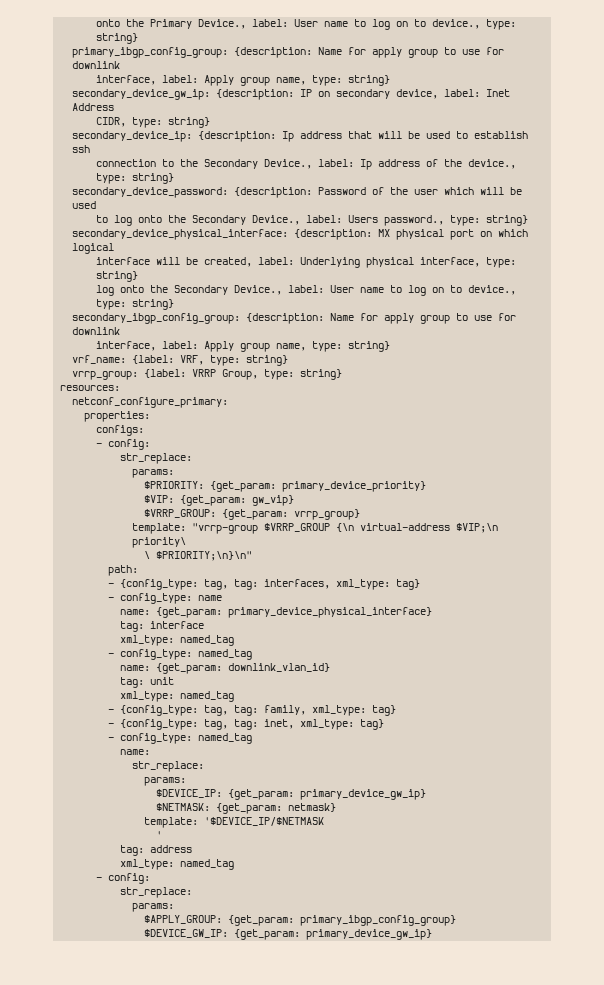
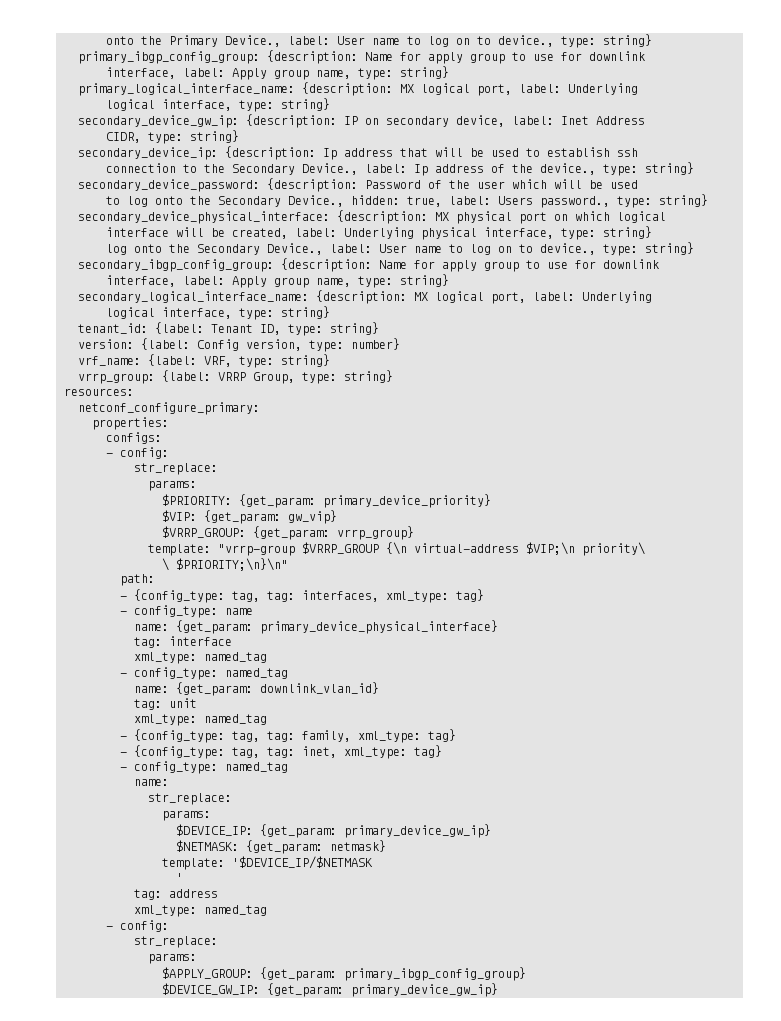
+ primary_logical_interface_name: {description: MX logical port, label: Underlying
+ logical interface, type: string}
- to log onto the Secondary Device., label: Users password., type: string}
+ to log onto the Secondary Device., hidden: true, label: Users password., type: string}
+ secondary_logical_interface_name: {description: MX logical port, label: Underlying
+ logical interface, type: string}
+ tenant_id: {label: Tenant ID, type: string}
+ version: {label: Config version, type: number}

